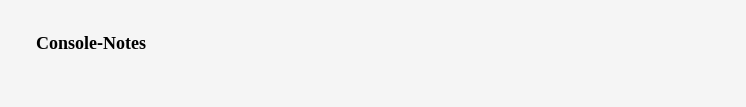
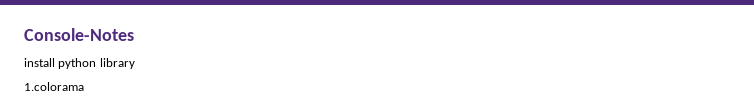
+ install python library
+ 1.colorama

